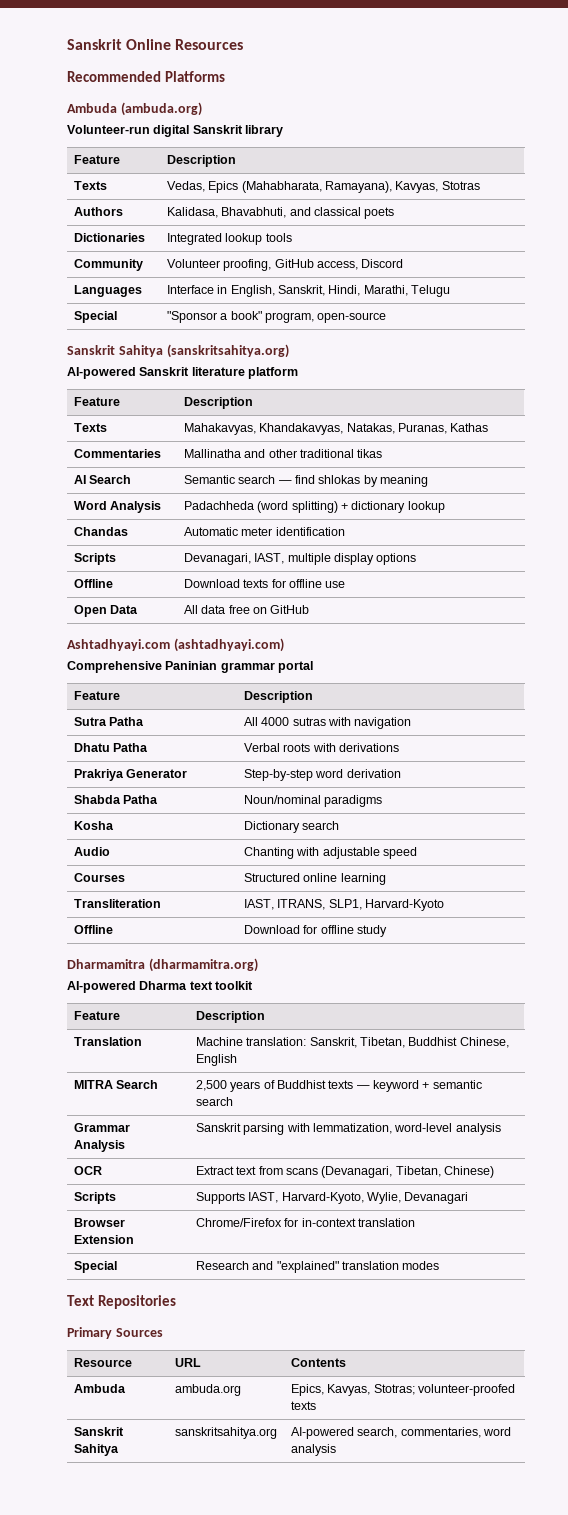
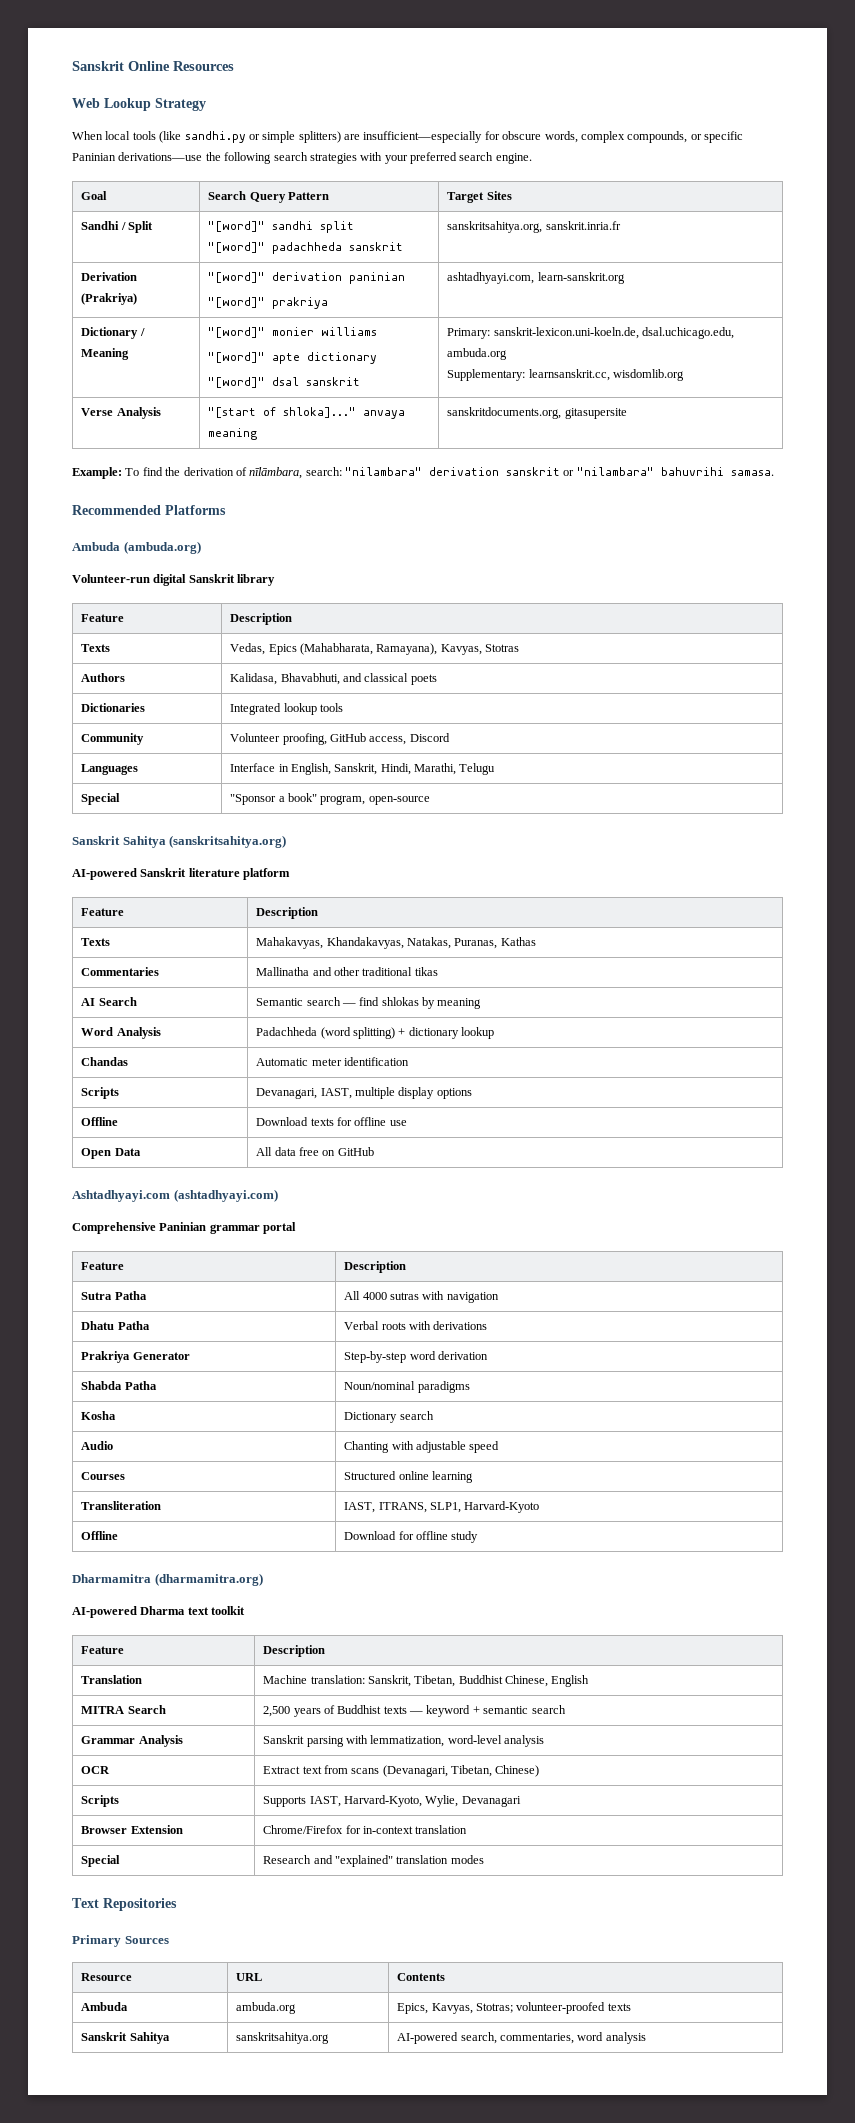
+ Web Lookup Strategy
+ When local tools (like sandhi.py or simple splitters) are insufficient—especially for obscure words, complex compounds, or specific Paninian derivations—use the following search strategies with your preferred search engine.
+ Goal | Search Query Pattern | Target Sites
+ Sandhi / Split | "[word]" sandhi split
+ "[word]" padachheda sanskrit | sanskritsahitya.org, sanskrit.inria.fr
+ Derivation (Prakriya) | "[word]" derivation paninian
+ "[word]" prakriya | ashtadhyayi.com, learn-sanskrit.org
+ Dictionary / Meaning | "[word]" monier williams
+ "[word]" apte dictionary
+ "[word]" dsal sanskrit | Primary: sanskrit-lexicon.uni-koeln.de, dsal.uchicago.edu, ambuda.org
+ Supplementary: learnsanskrit.cc, wisdomlib.org
+ Verse Analysis | "[start of shloka]..." anvaya meaning | sanskritdocuments.org, gitasupersite
+ Example: To find the derivation of nīlāmbara, search: "nilambara" derivation sanskrit or "nilambara" bahuvrihi samasa.

